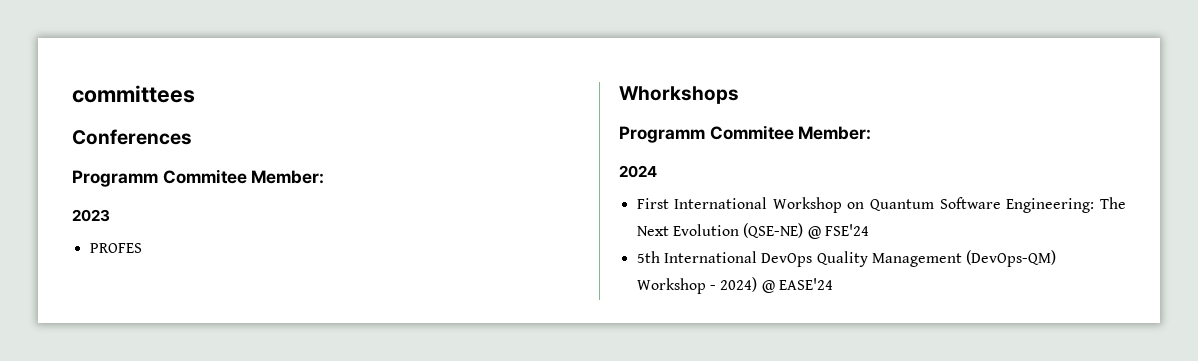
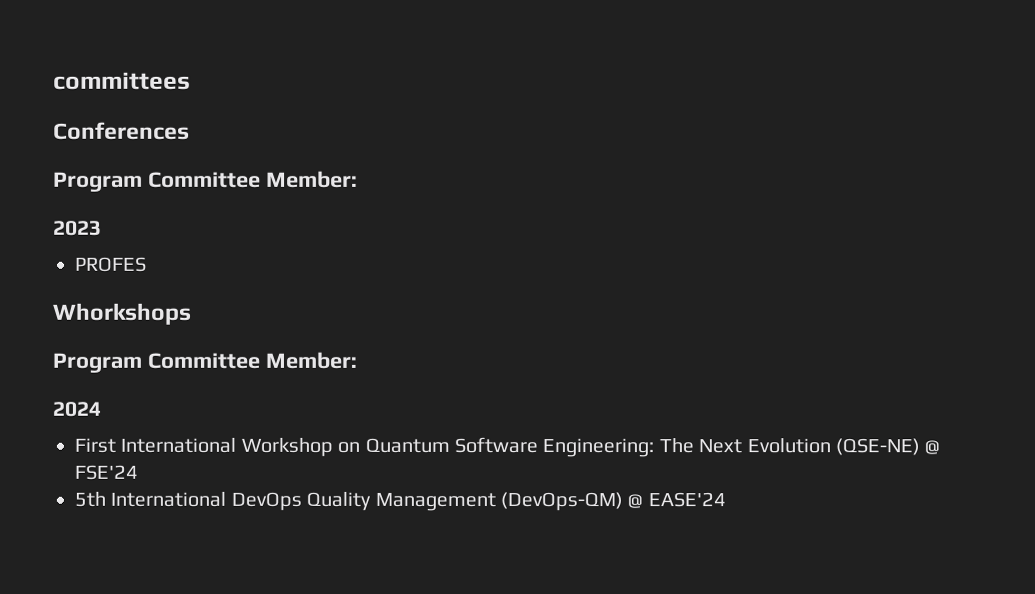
  Conferences
- Programm Commitee Member:
+ Program Committee Member:
  Whorkshops
- Programm Commitee Member:
+ Program Committee Member:
- 5th International DevOps Quality Management (DevOps-QM) Workshop - 2024) @ EASE'24
+ 5th International DevOps Quality Management (DevOps-QM) @ EASE'24

